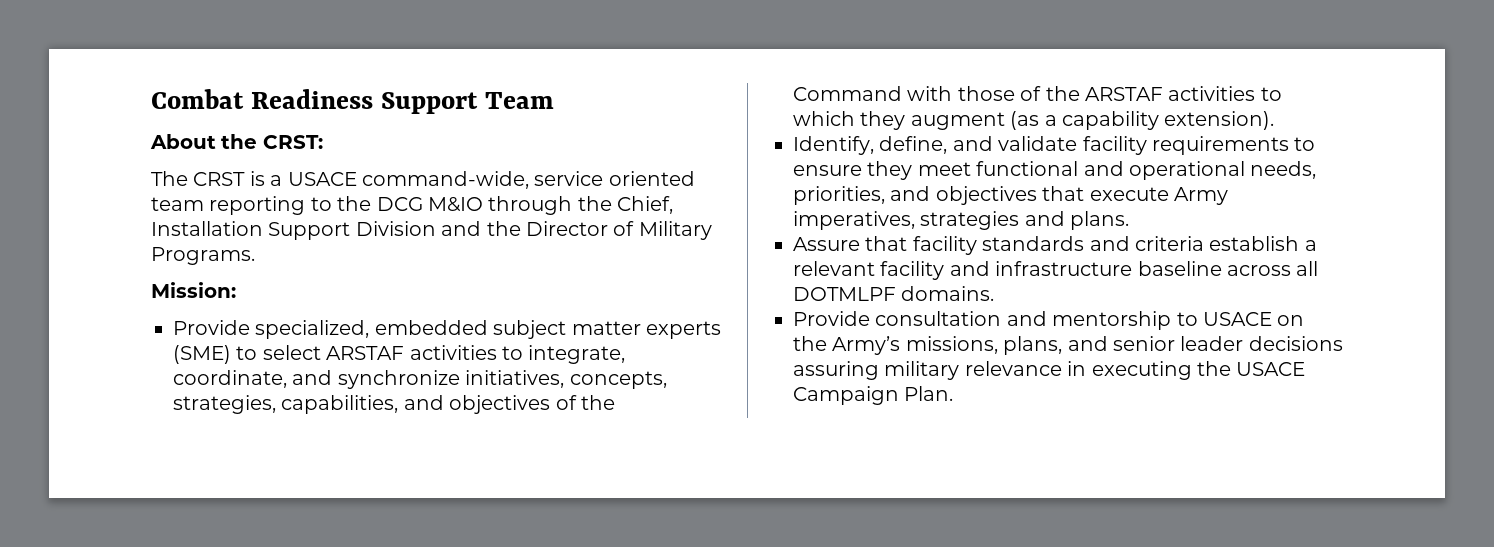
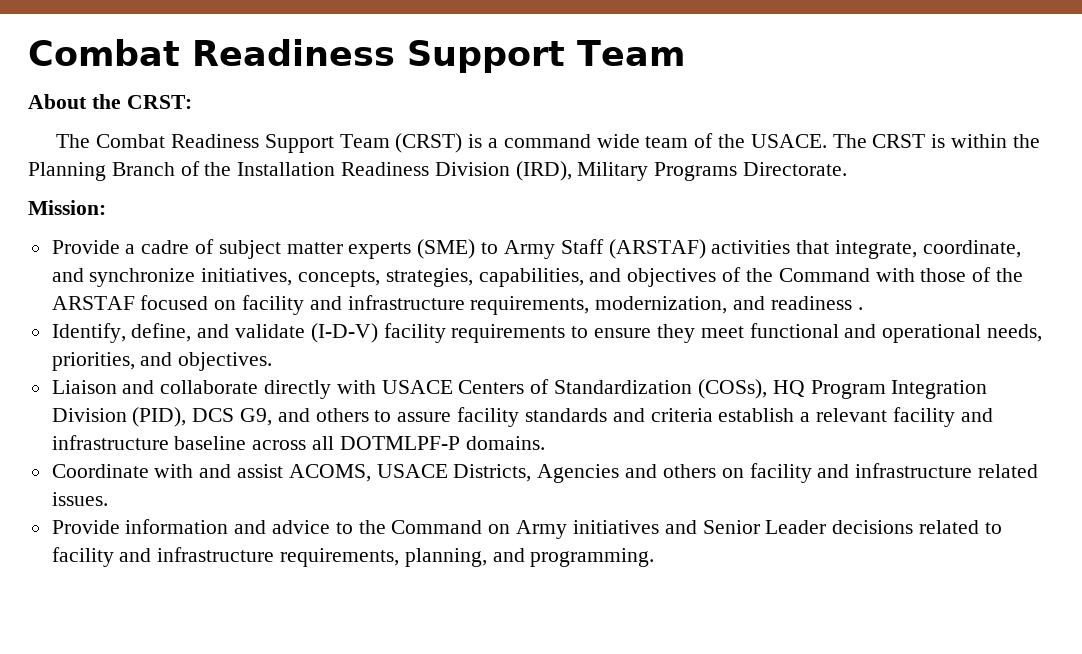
- The CRST is a USACE command-wide, service oriented team reporting to the DCG M&IO through the Chief, Installation Support Division and the Director of Military Programs.
+ The Combat Readiness Support Team (CRST) is a command wide team of the USACE. The CRST is within the Planning Branch of the Installation Readiness Division (IRD), Military Programs Directorate.
- Provide specialized, embedded subject matter experts (SME) to select ARSTAF activities to integrate, coordinate, and synchronize initiatives, concepts, strategies, capabilities, and objectives of the Command with those of the ARSTAF activities to which they augment (as a capability extension).
+ Provide a cadre of subject matter experts (SME) to Army Staff (ARSTAF) activities that integrate, coordinate, and synchronize initiatives, concepts, strategies, capabilities, and objectives of the Command with those of the ARSTAF focused on facility and infrastructure requirements, modernization, and readiness .
- Identify, define, and validate facility requirements to ensure they meet functional and operational needs, priorities, and objectives that execute Army imperatives, strategies and plans.
- Assure that facility standards and criteria establish a relevant facility and infrastructure baseline across all DOTMLPF domains.
+ Identify, define, and validate (I-D-V) facility requirements to ensure they meet functional and operational needs, priorities, and objectives.
+ Liaison and collaborate directly with USACE Centers of Standardization (COSs), HQ Program Integration Division (PID), DCS G9, and others to assure facility standards and criteria establish a relevant facility and infrastructure baseline across all DOTMLPF-P domains.
- Provide consultation and mentorship to USACE on the Army’s missions, plans, and senior leader decisions assuring military relevance in executing the USACE Campaign Plan.
+ Coordinate with and assist ACOMS, USACE Districts, Agencies and others on facility and infrastructure related issues.
+ Provide information and advice to the Command on Army initiatives and Senior Leader decisions related to facility and infrastructure requirements, planning, and programming.

